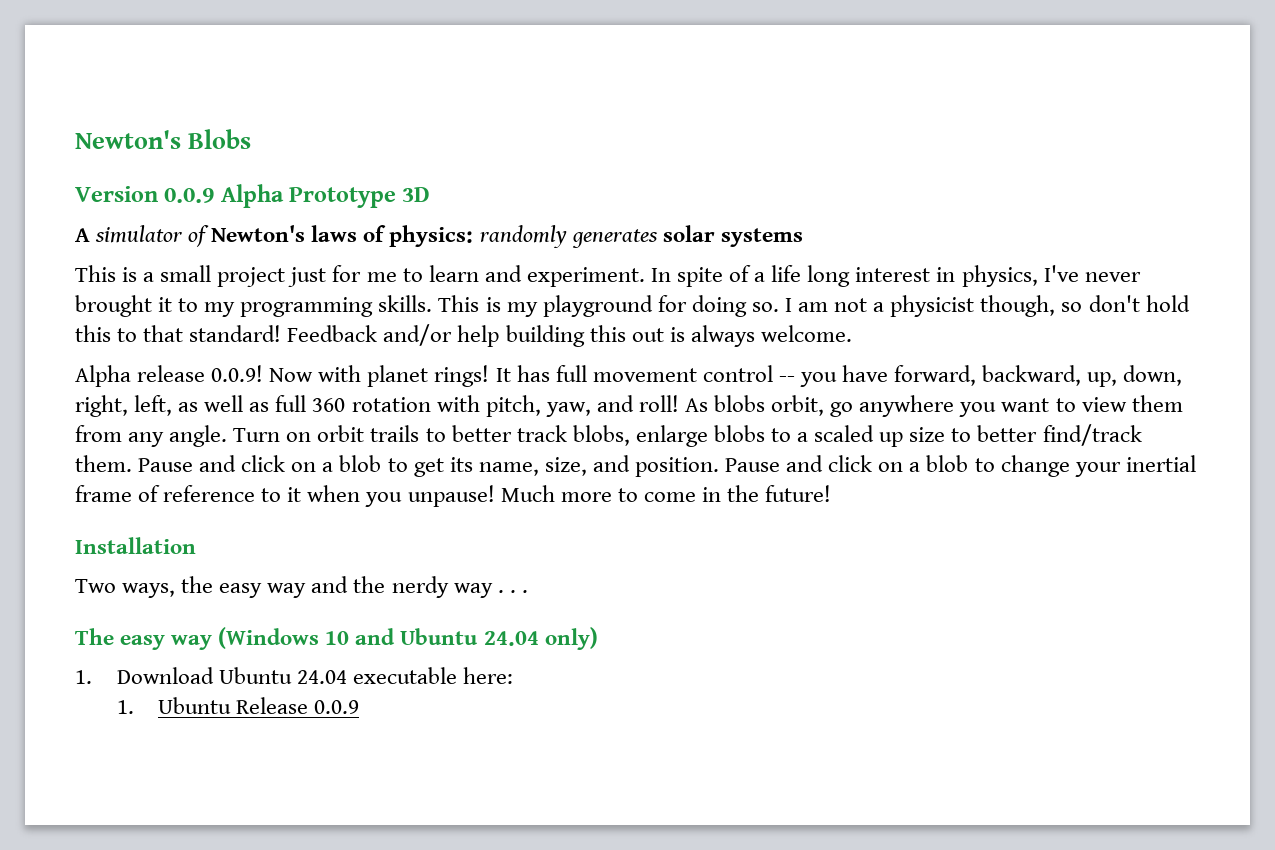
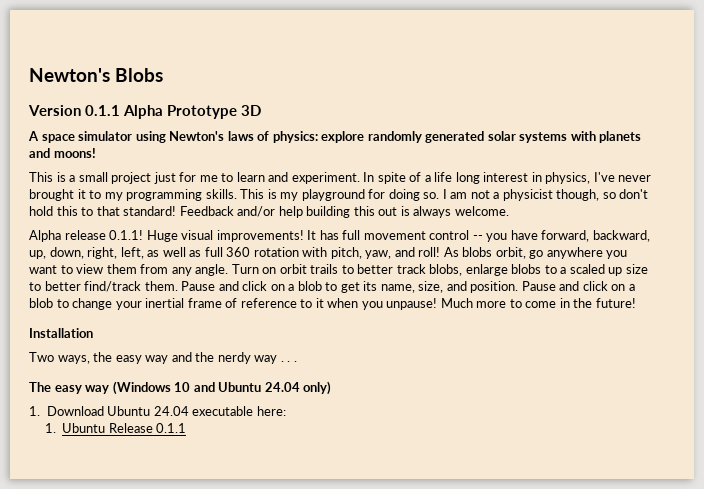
- Version 0.0.9 Alpha Prototype 3D
+ Version 0.1.1 Alpha Prototype 3D
- A simulator of Newton's laws of physics: randomly generates solar systems
+ A space simulator using Newton's laws of physics: explore randomly generated solar systems with planets and moons!
- Alpha release 0.0.9! Now with planet rings!
+ Alpha release 0.1.1! Huge visual improvements!
- 1. Ubuntu Release 0.0.9
+ 1. Ubuntu Release 0.1.1

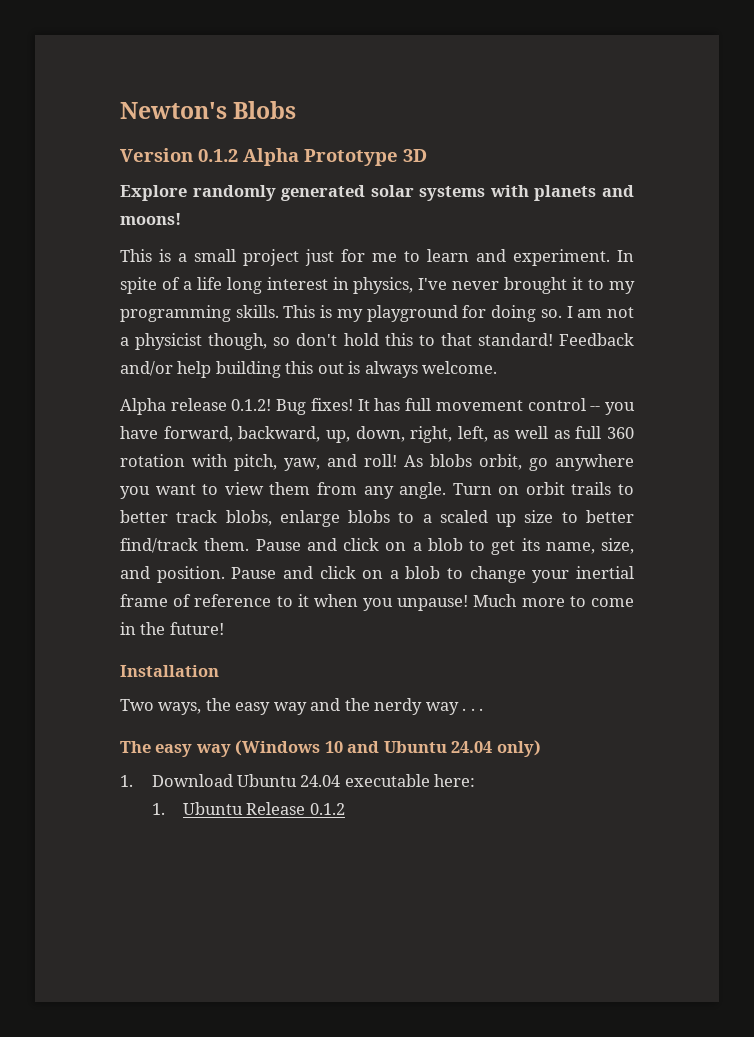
- Version 0.1.1 Alpha Prototype 3D
+ Version 0.1.2 Alpha Prototype 3D
- A space simulator using Newton's laws of physics: explore randomly generated solar systems with planets and moons!
+ Explore randomly generated solar systems with planets and moons!
- Alpha release 0.1.1! Huge visual improvements!
+ Alpha release 0.1.2! Bug fixes!
- 1. Ubuntu Release 0.1.1
+ 1. Ubuntu Release 0.1.2

